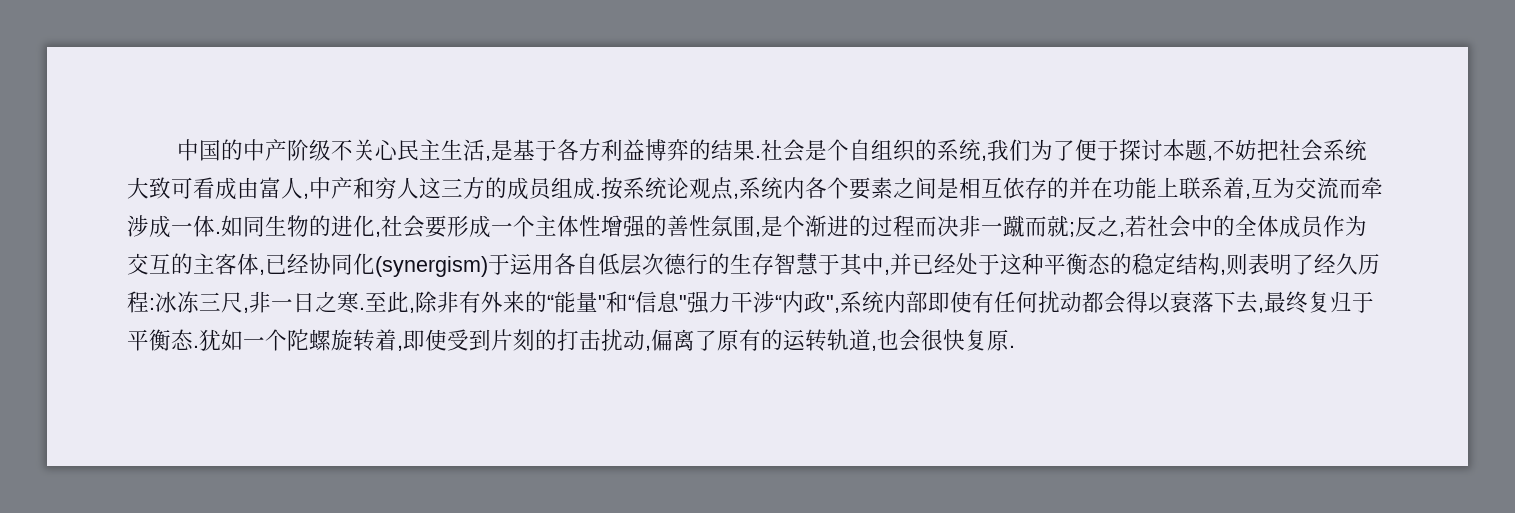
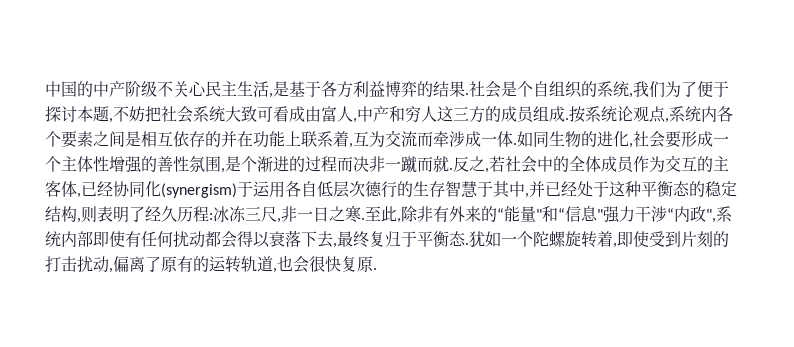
- 如同生物的进化,社会要形成一个主体性增强的善性氛围,是个渐进的过程而决非一蹴而就;
+ 如同生物的进化,社会要形成一个主体性增强的善性氛围,是个渐进的过程而决非一蹴而就.

